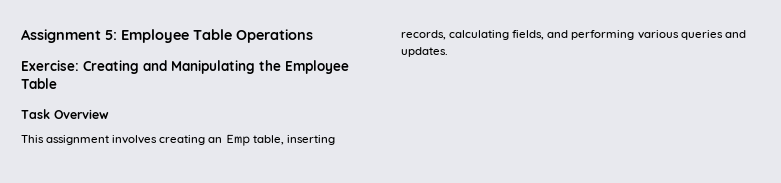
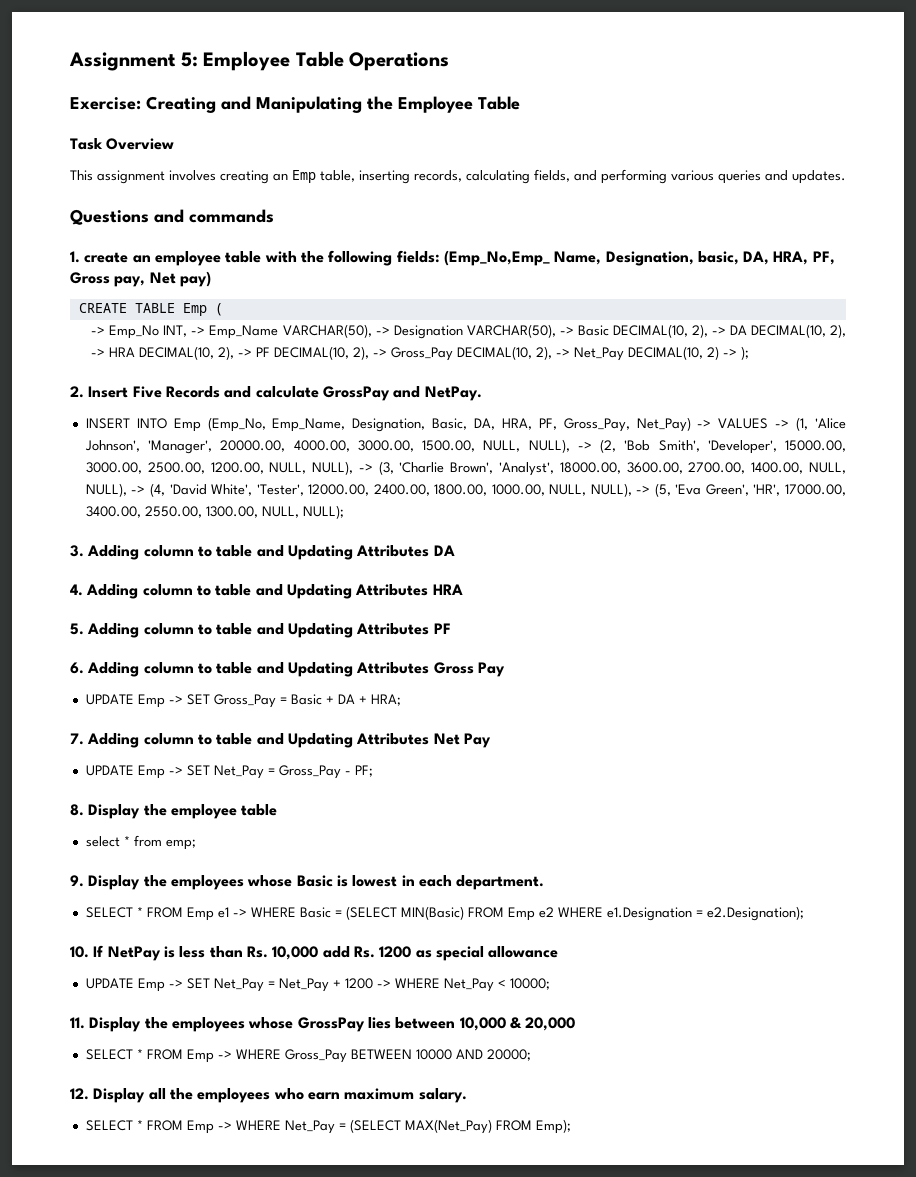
+ Questions and commands
+ 1. create an employee table with the following fields: (Emp_No,Emp_ Name, Designation, basic, DA, HRA, PF, Gross pay, Net pay)
+ CREATE TABLE Emp (
+ -> Emp_No INT, -> Emp_Name VARCHAR(50), -> Designation VARCHAR(50), -> Basic DECIMAL(10, 2), -> DA DECIMAL(10, 2), -> HRA DECIMAL(10, 2), -> PF DECIMAL(10, 2), -> Gross_Pay DECIMAL(10, 2), -> Net_Pay DECIMAL(10, 2) -> );
+ 2. Insert Five Records and calculate GrossPay and NetPay.
+ INSERT INTO Emp (Emp_No, Emp_Name, Designation, Basic, DA, HRA, PF, Gross_Pay, Net_Pay) -> VALUES -> (1, 'Alice Johnson', 'Manager', 20000.00, 4000.00, 3000.00, 1500.00, NULL, NULL), -> (2, 'Bob Smith', 'Developer', 15000.00, 3000.00, 2500.00, 1200.00, NULL, NULL), -> (3, 'Charlie Brown', 'Analyst', 18000.00, 3600.00, 2700.00, 1400.00, NULL, NULL), -> (4, 'David White', 'Tester', 12000.00, 2400.00, 1800.00, 1000.00, NULL, NULL), -> (5, 'Eva Green', 'HR', 17000.00, 3400.00, 2550.00, 1300.00, NULL, NULL);
+ 3. Adding column to table and Updating Attributes DA
+ 4. Adding column to table and Updating Attributes HRA
+ 5. Adding column to table and Updating Attributes PF
+ 6. Adding column to table and Updating Attributes Gross Pay
+ UPDATE Emp -> SET Gross_Pay = Basic + DA + HRA;
+ 7. Adding column to table and Updating Attributes Net Pay
+ UPDATE Emp -> SET Net_Pay = Gross_Pay - PF;
+ 8. Display the employee table
+ select * from emp;
+ 9. Display the employees whose Basic is lowest in each department.
+ SELECT * FROM Emp e1 -> WHERE Basic = (SELECT MIN(Basic) FROM Emp e2 WHERE e1.Designation = e2.Designation);
+ 10. If NetPay is less than Rs. 10,000 add Rs. 1200 as special allowance
+ UPDATE Emp -> SET Net_Pay = Net_Pay + 1200 -> WHERE Net_Pay < 10000;
+ 11. Display the employees whose GrossPay lies between 10,000 & 20,000
+ SELECT * FROM Emp -> WHERE Gross_Pay BETWEEN 10000 AND 20000;
+ 12. Display all the employees who earn maximum salary.
+ SELECT * FROM Emp -> WHERE Net_Pay = (SELECT MAX(Net_Pay) FROM Emp);

